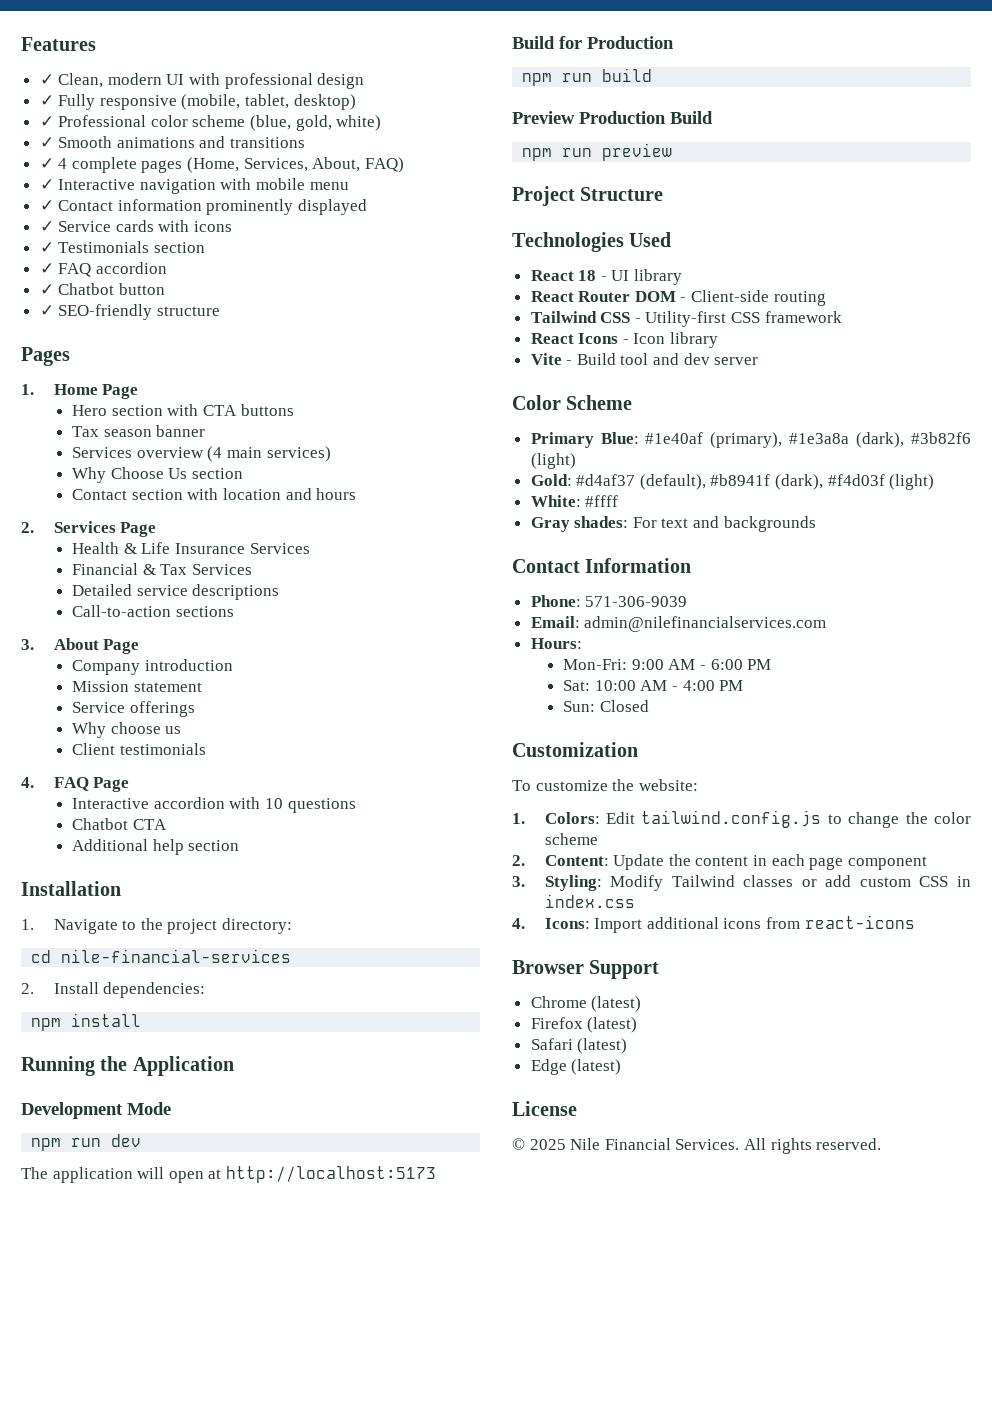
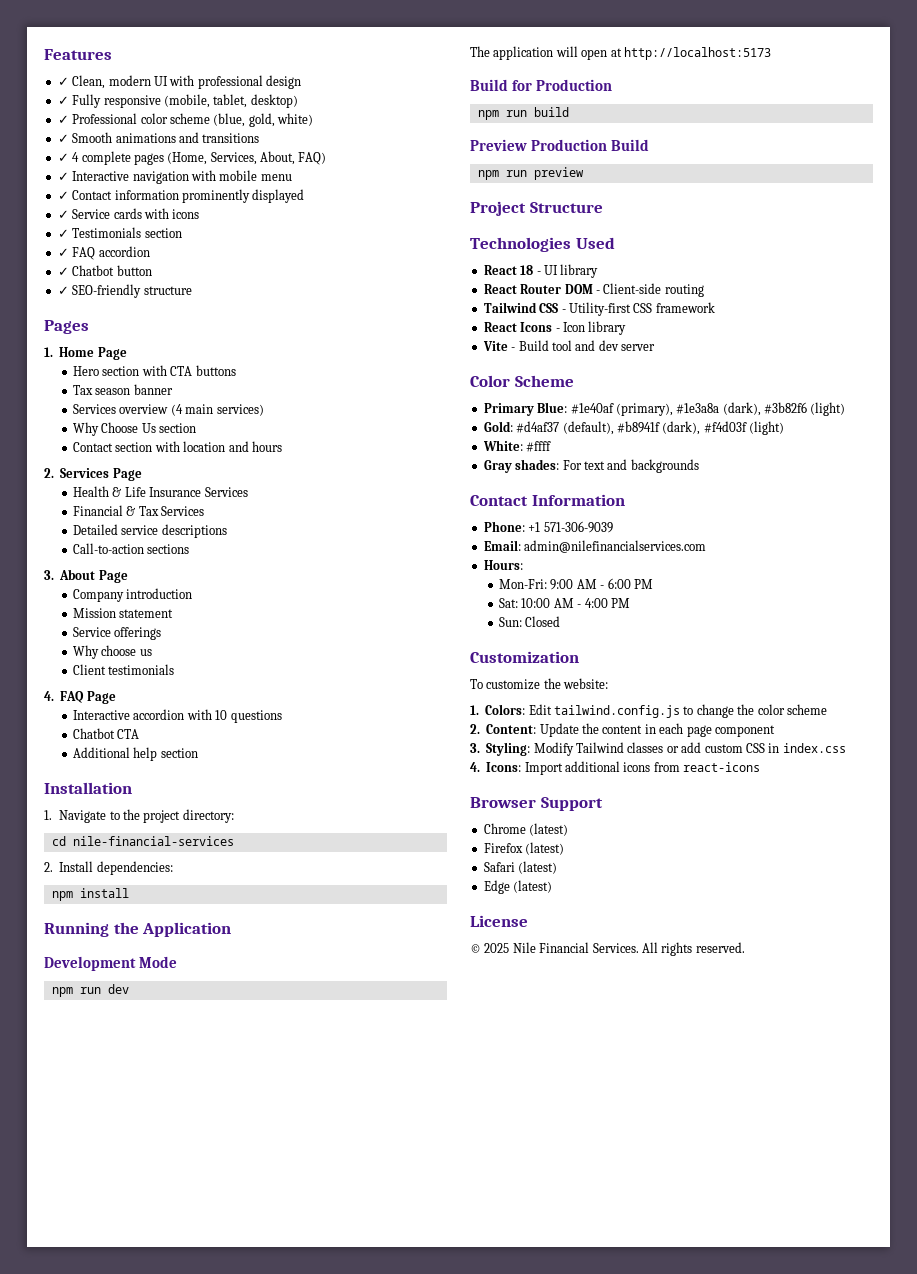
- Phone: 571-306-9039
+ Phone: +1 571-306-9039

